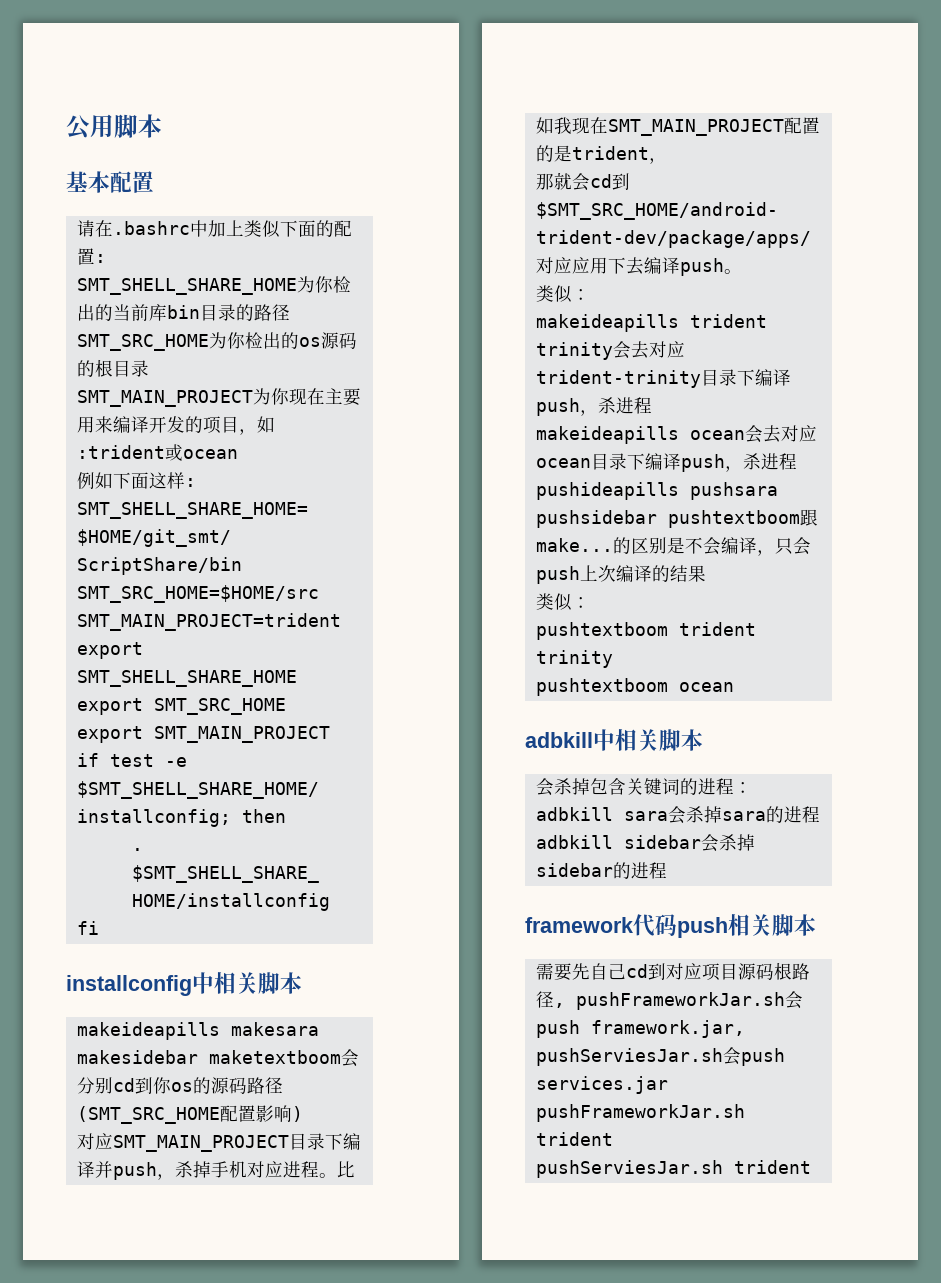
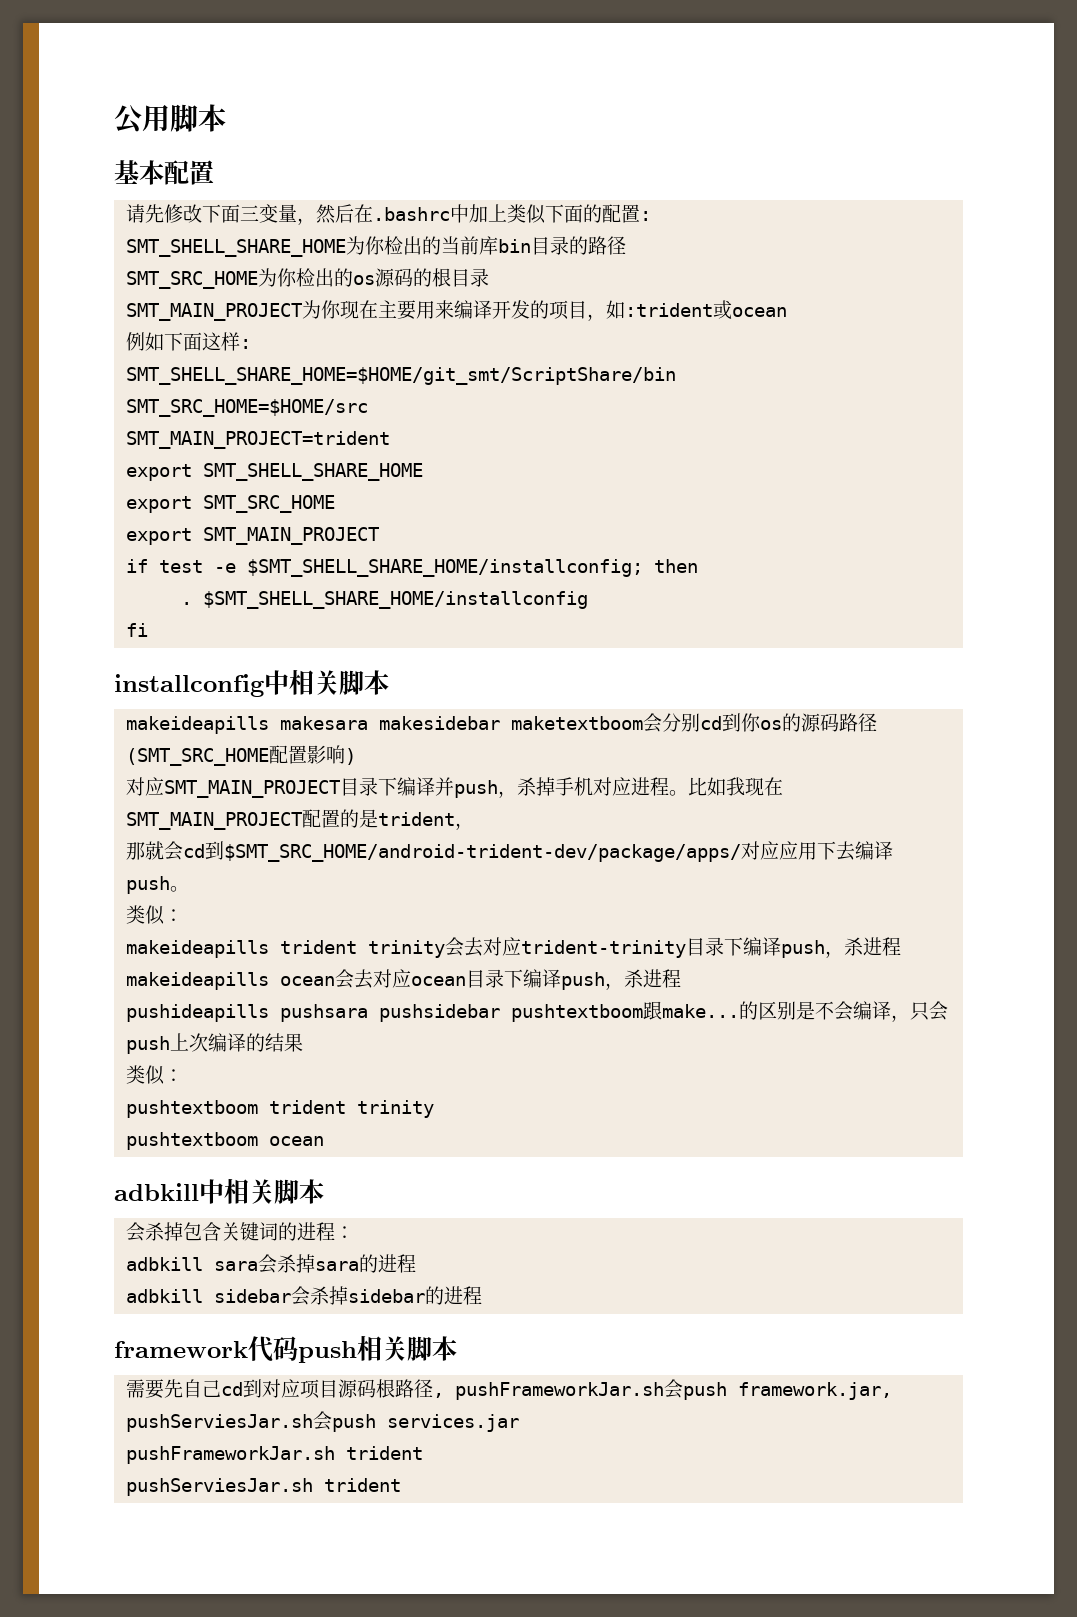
- 请在.bashrc中加上类似下面的配置:
+ 请先修改下面三变量，然后在.bashrc中加上类似下面的配置:

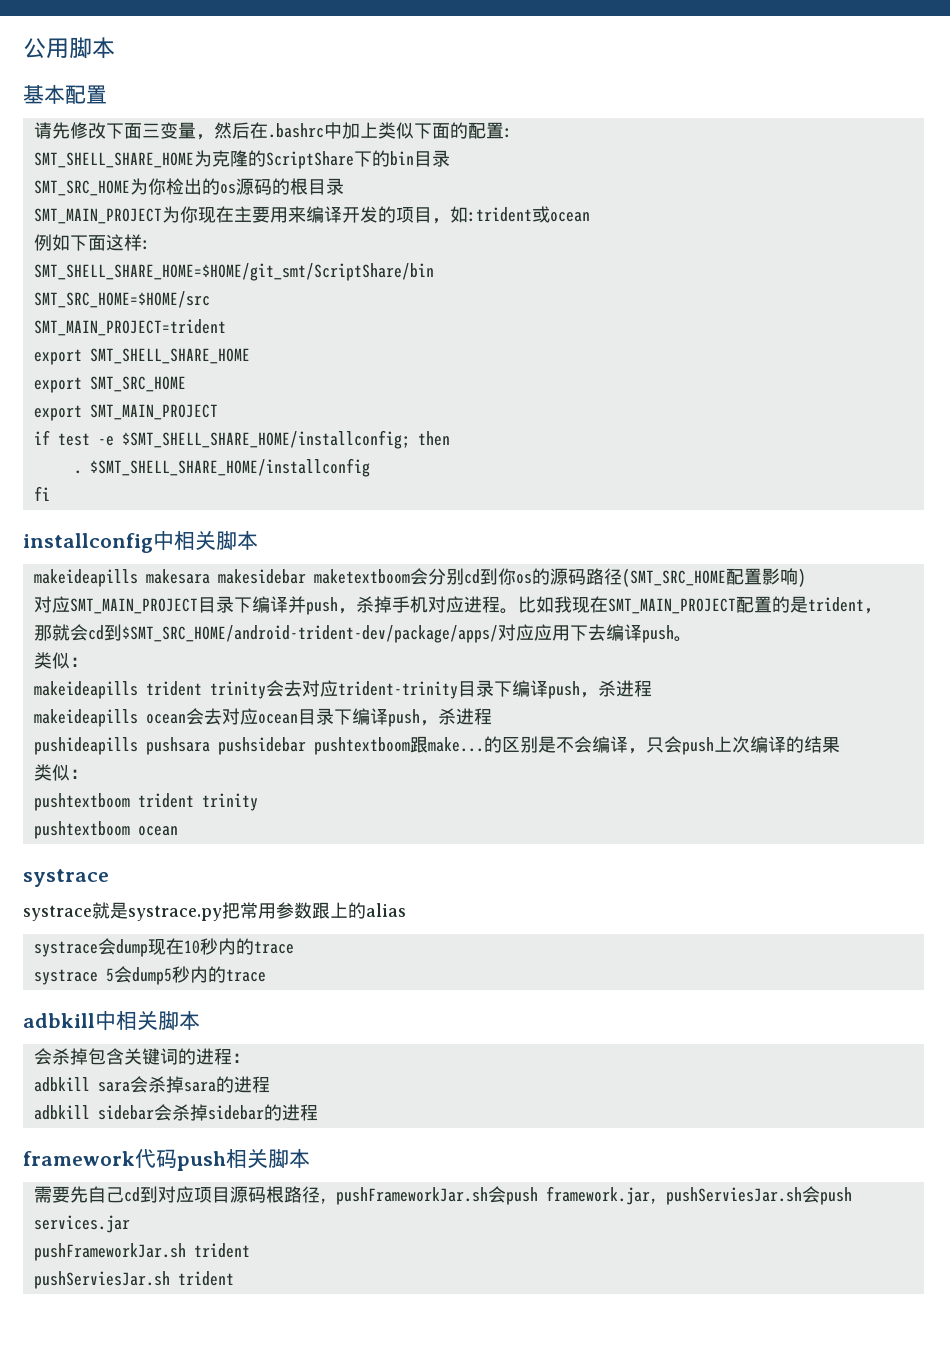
- SMT_SHELL_SHARE_HOME为你检出的当前库bin目录的路径
+ SMT_SHELL_SHARE_HOME为克隆的ScriptShare下的bin目录
  pushtextboom ocean
+ systrace
+ systrace就是systrace.py把常用参数跟上的alias
+ systrace会dump现在10秒内的trace
+ systrace 5会dump5秒内的trace

